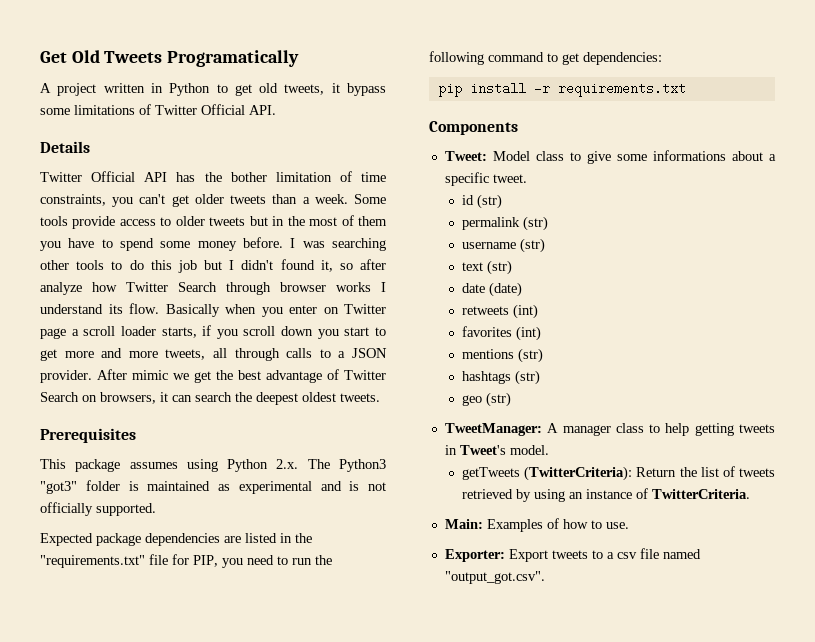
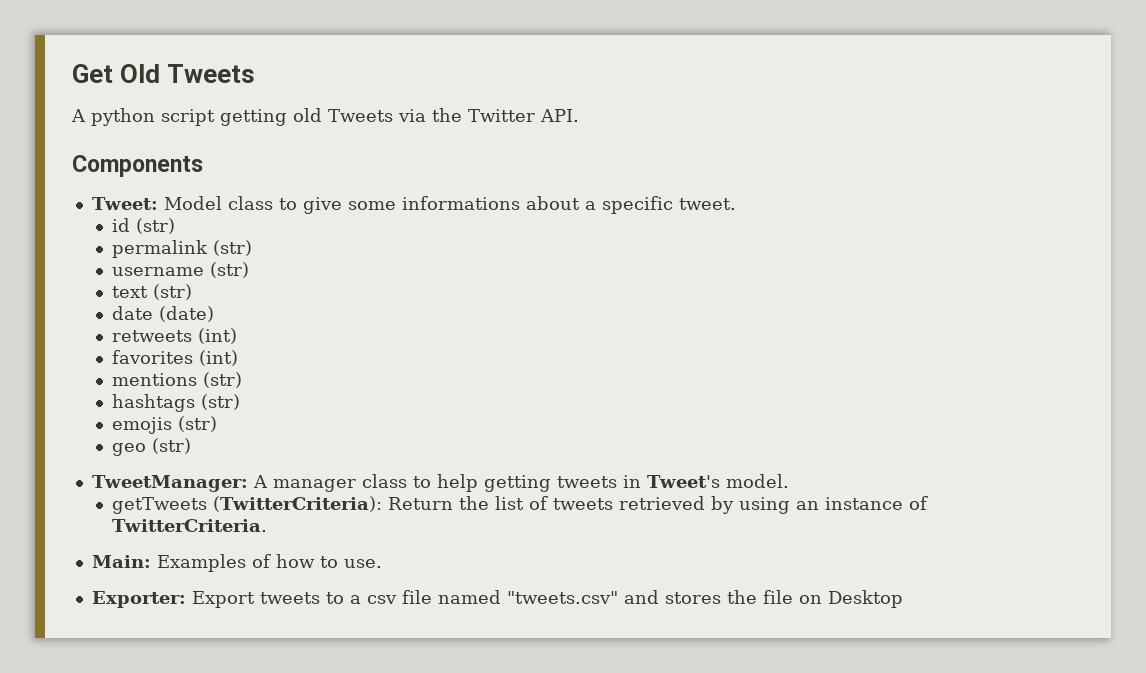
- Get Old Tweets Programatically
- A project written in Python to get old tweets, it bypass some limitations of Twitter Official API.
- Details
- Twitter Official API has the bother limitation of time constraints, you can't get older tweets than a week. Some tools provide access to older tweets but in the most of them you have to spend some money before. I was searching other tools to do this job but I didn't found it, so after analyze how Twitter Search through browser works I understand its flow. Basically when you enter on Twitter page a scroll loader starts, if you scroll down you start to get more and more tweets, all through calls to a JSON provider. After mimic we get the best advantage of Twitter Search on browsers, it can search the deepest oldest tweets.
- Prerequisites
- This package assumes using Python 2.x. The Python3 "got3" folder is maintained as experimental and is not officially supported.
- Expected package dependencies are listed in the "requirements.txt" file for PIP, you need to run the following command to get dependencies:
- pip install -r requirements.txt
+ Get Old Tweets
+ A python script getting old Tweets via the Twitter API.
+ emojis (str)
- Exporter: Export tweets to a csv file named "output_got.csv".
+ Exporter: Export tweets to a csv file named "tweets.csv" and stores the file on Desktop

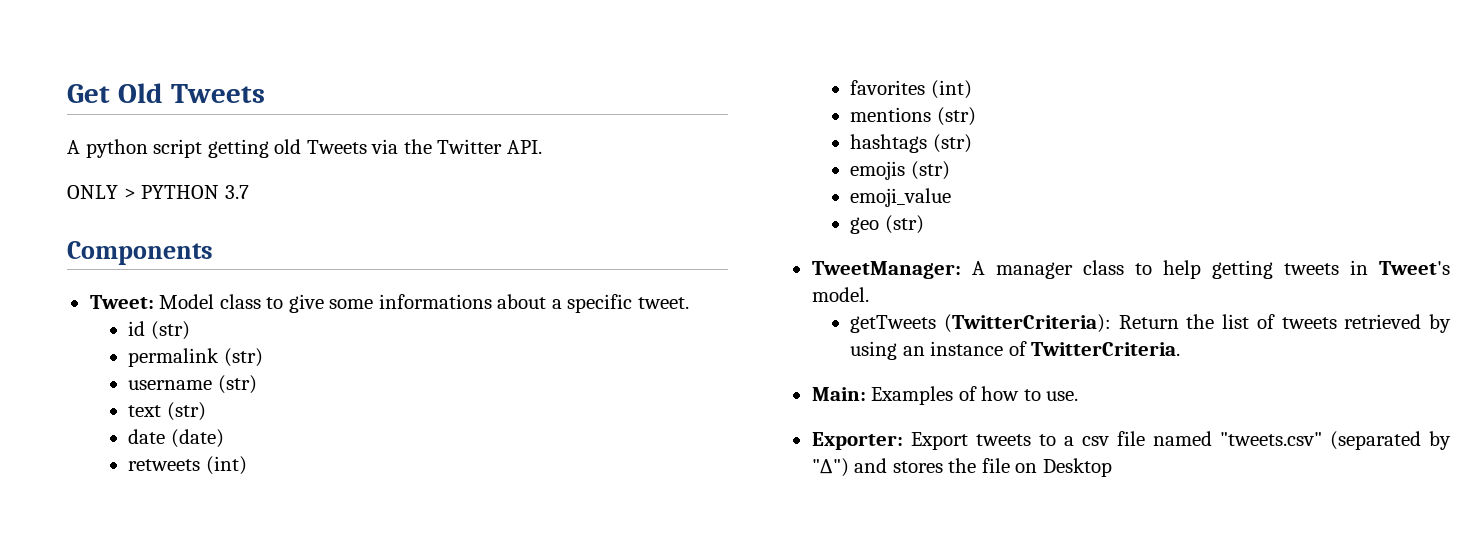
+ ONLY > PYTHON 3.7
+ emoji_value
- Exporter: Export tweets to a csv file named "tweets.csv" and stores the file on Desktop
+ Exporter: Export tweets to a csv file named "tweets.csv" (separated by "∆") and stores the file on Desktop

